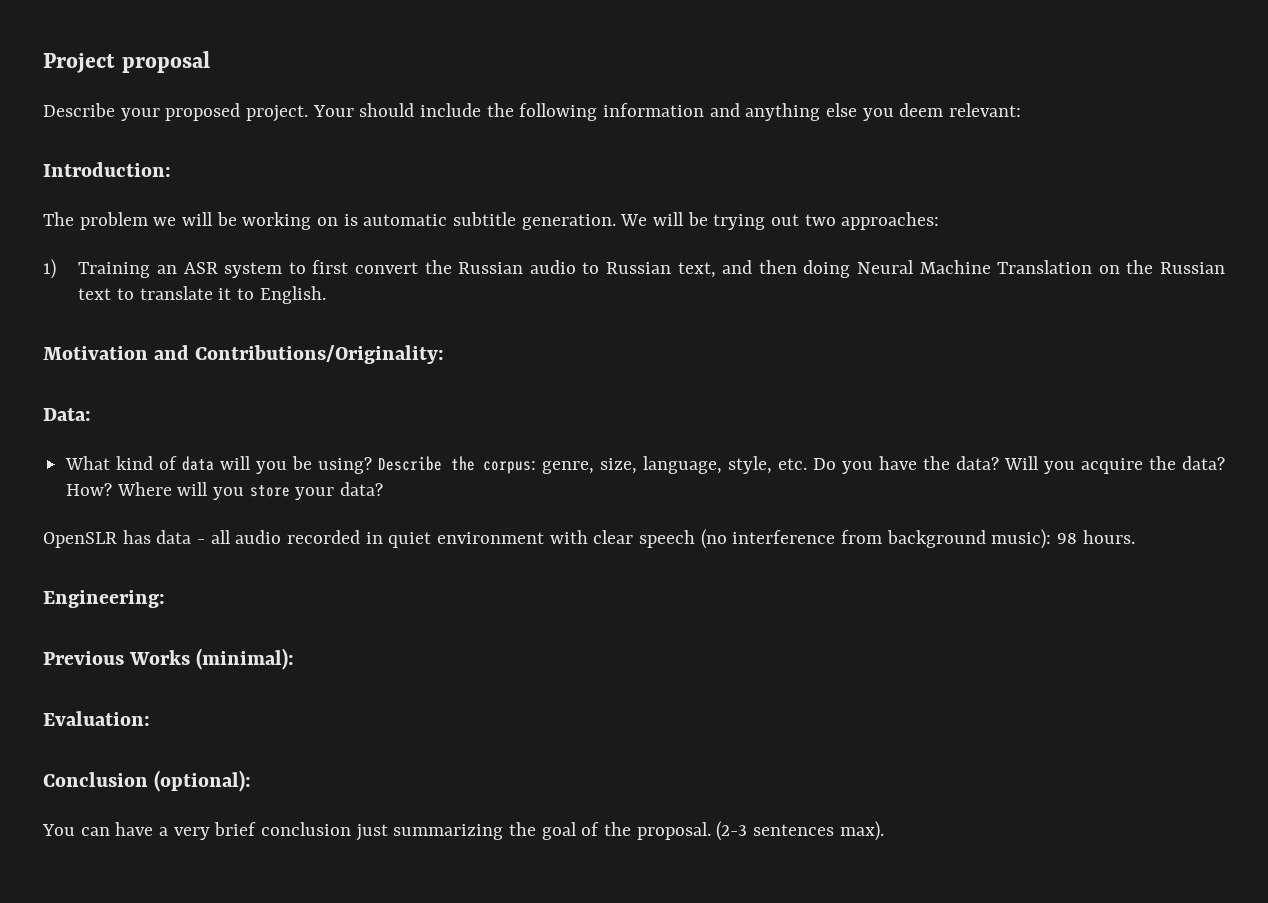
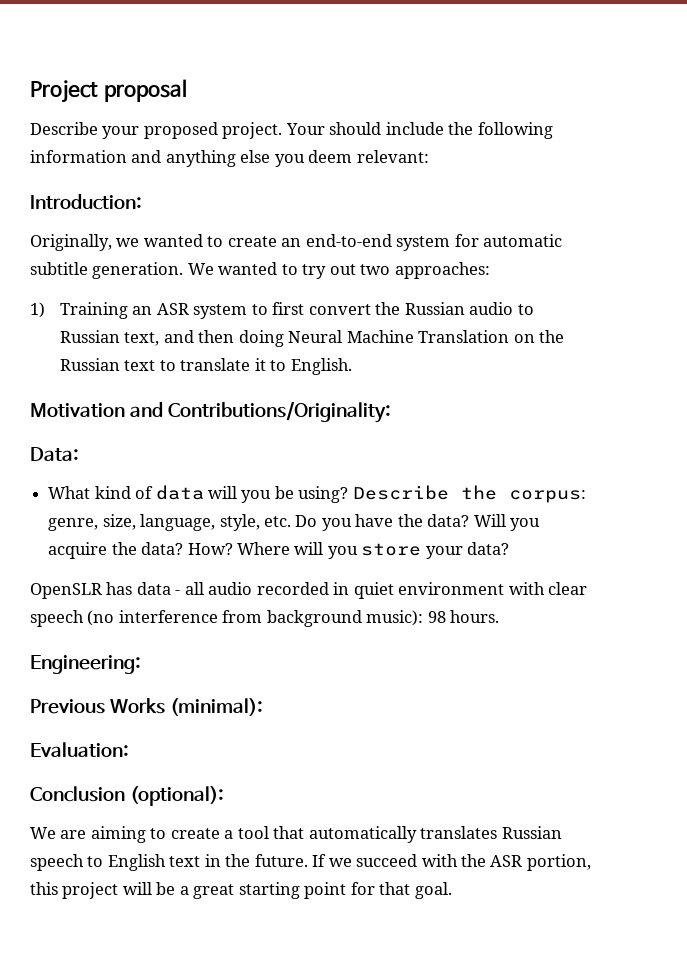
- The problem we will be working on is automatic subtitle generation.
+ Originally, we wanted to create an end-to-end system for automatic subtitle generation.
- We will be trying out two approaches:
+ We wanted to try out two approaches:
- You can have a very brief conclusion just summarizing the goal of the proposal. (2-3 sentences max).
+ We are aiming to create a tool that automatically translates Russian speech to English text in the future. If we succeed with the ASR portion, this project will be a great starting point for that goal.

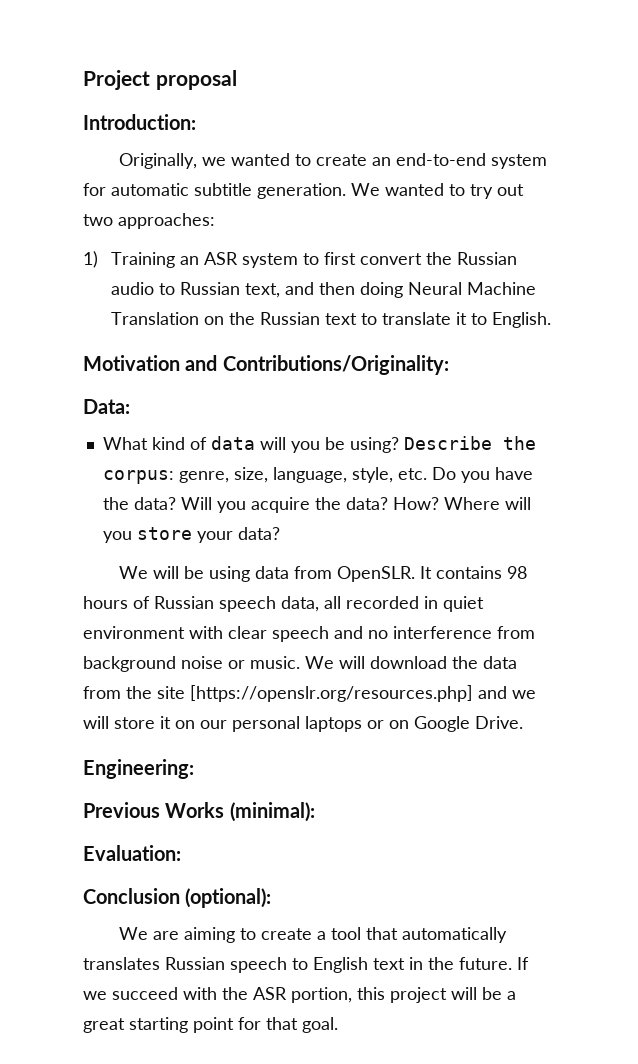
- Describe your proposed project. Your should include the following information and anything else you deem relevant:
- OpenSLR has data - all audio recorded in quiet environment with clear speech (no interference from background music): 98 hours.
+ We will be using data from OpenSLR. It contains 98 hours of Russian speech data, all recorded in quiet environment with clear speech and no interference from background noise or music. We will download the data from the site [https://openslr.org/resources.php] and we will store it on our personal laptops or on Google Drive.

